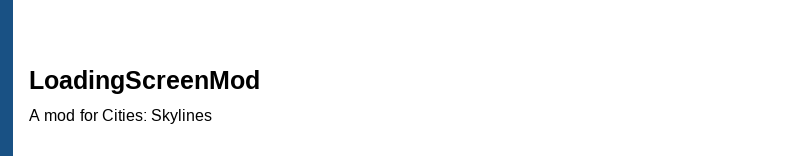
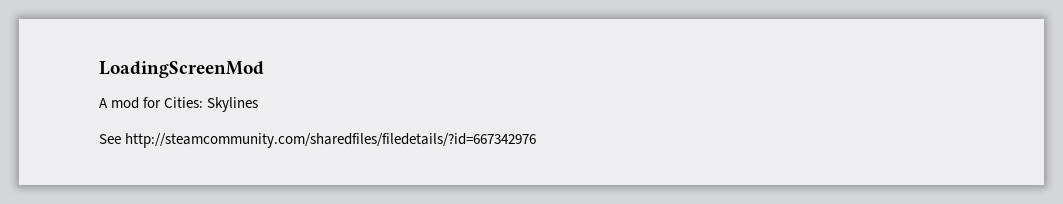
+ See http://steamcommunity.com/sharedfiles/filedetails/?id=667342976

